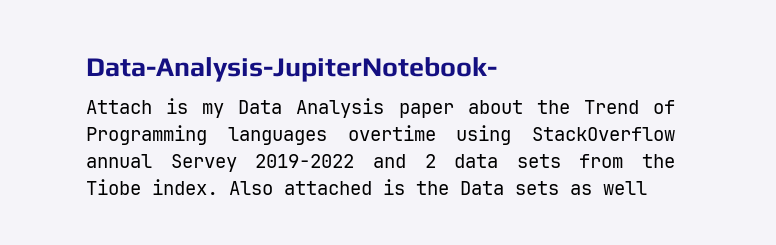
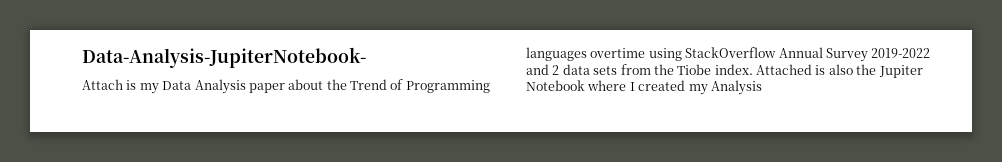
- Attach is my Data Analysis paper about the Trend of Programming languages overtime using StackOverflow annual Servey 2019-2022 and 2 data sets from the Tiobe index.
+ Attach is my Data Analysis paper about the Trend of Programming languages overtime using StackOverflow Annual Survey 2019-2022 and 2 data sets from the Tiobe index.
- Also attached is the Data sets as well
+ Attached is also the Jupiter Notebook where I created my Analysis

